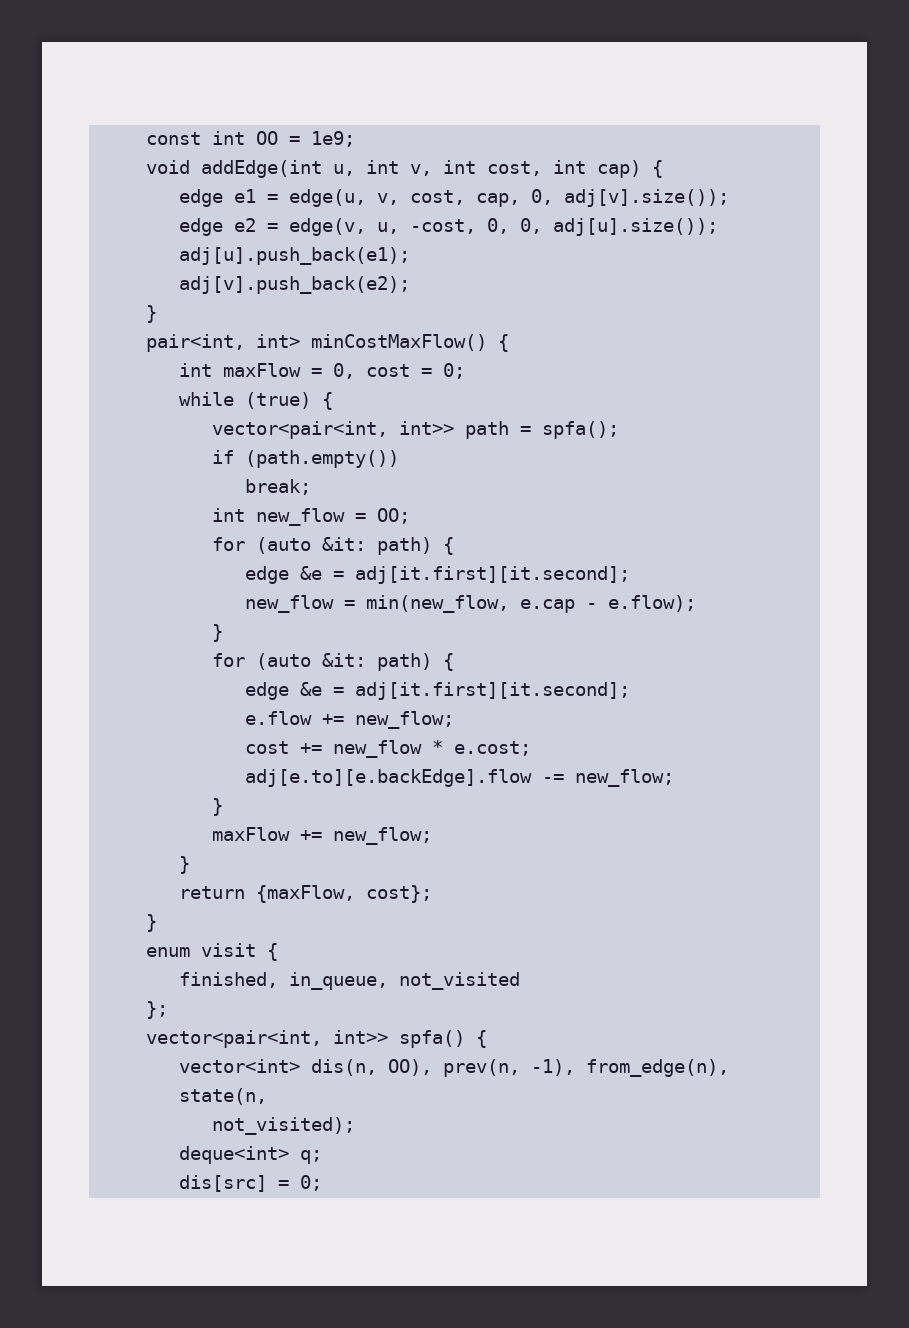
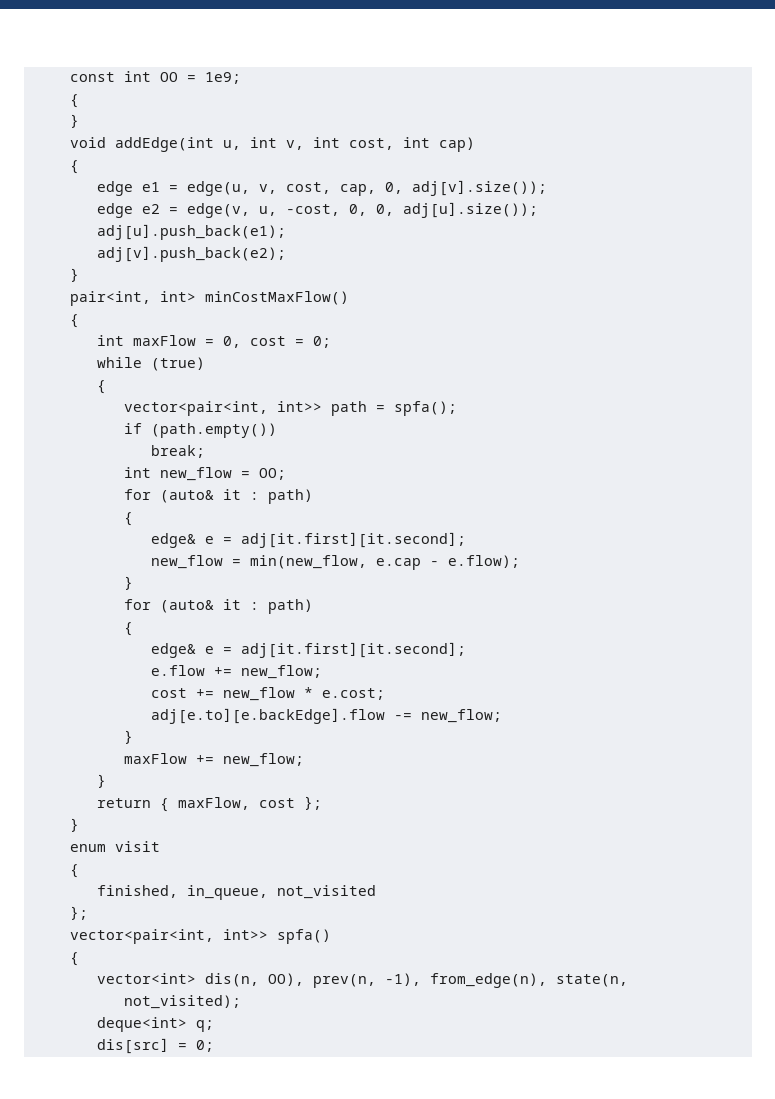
  const int OO = 1e9;
+ {
+ }
- void addEdge(int u, int v, int cost, int cap) {
+ void addEdge(int u, int v, int cost, int cap)
+ {
- pair<int, int> minCostMaxFlow() {
+ pair<int, int> minCostMaxFlow()
+ {
- while (true) {
+ while (true)
+ {
  int new_flow = OO;
- for (auto &it: path) {
- edge &e = adj[it.first][it.second];
+ for (auto& it : path)
+ {
+ edge& e = adj[it.first][it.second];
  new_flow = min(new_flow, e.cap - e.flow);
  }
- for (auto &it: path) {
- edge &e = adj[it.first][it.second];
+ for (auto& it : path)
+ {
+ edge& e = adj[it.first][it.second];
- return {maxFlow, cost};
+ return { maxFlow, cost };
- enum visit {
+ enum visit
+ {
- vector<pair<int, int>> spfa() {
+ vector<pair<int, int>> spfa()
+ {

